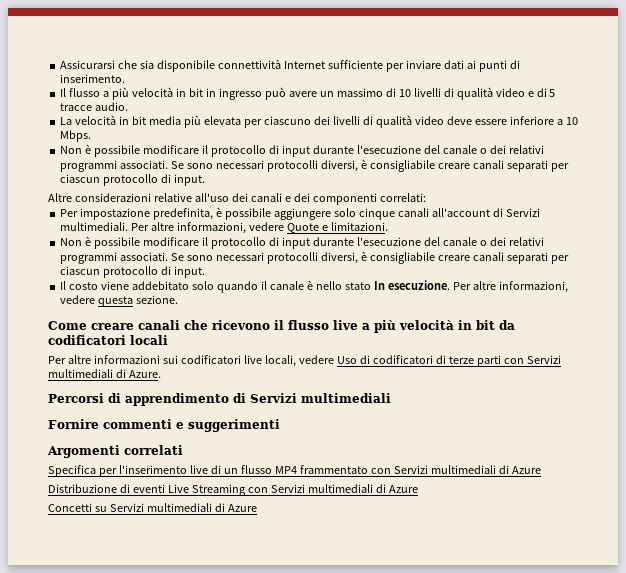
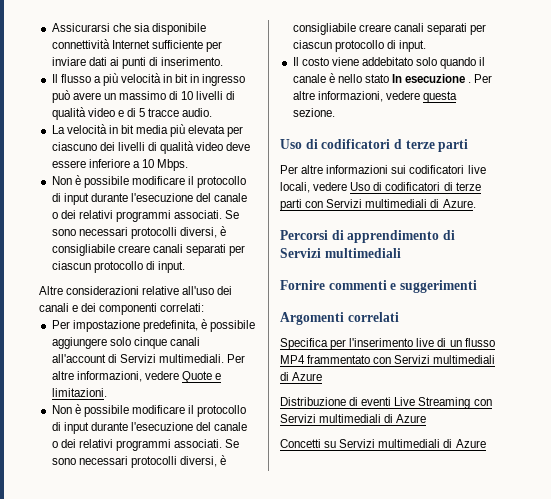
- Il costo viene addebitato solo quando il canale è nello stato In esecuzione.
+ Il costo viene addebitato solo quando il canale è nello stato In esecuzione .
- Come creare canali che ricevono il flusso live a più velocità in bit da codificatori locali
+ Uso di codificatori d terze parti

